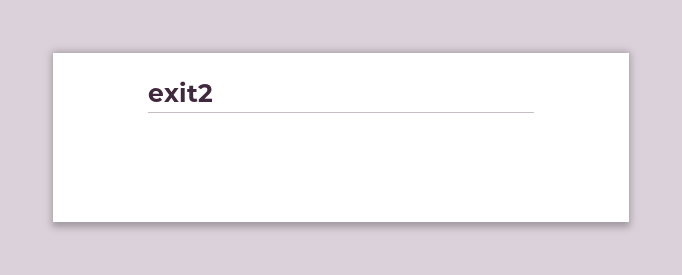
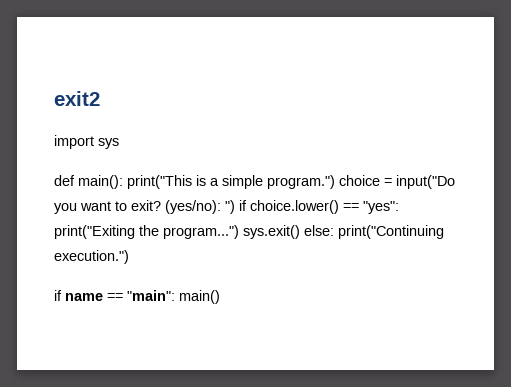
+ import sys
+ def main(): print("This is a simple program.") choice = input("Do you want to exit? (yes/no): ") if choice.lower() == "yes": print("Exiting the program...") sys.exit() else: print("Continuing execution.")
+ if name == "main": main()

